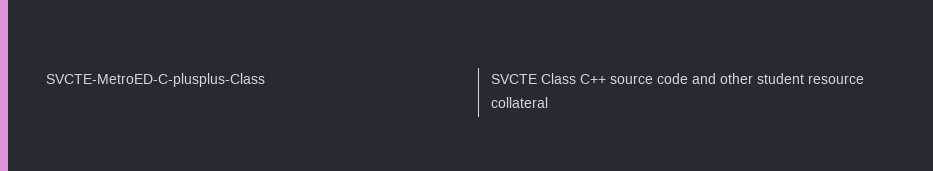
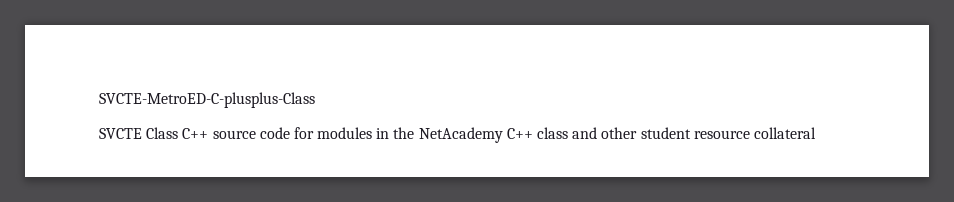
- SVCTE Class C++ source code and other student resource collateral
+ SVCTE Class C++ source code for modules in the NetAcademy C++ class and other student resource collateral

